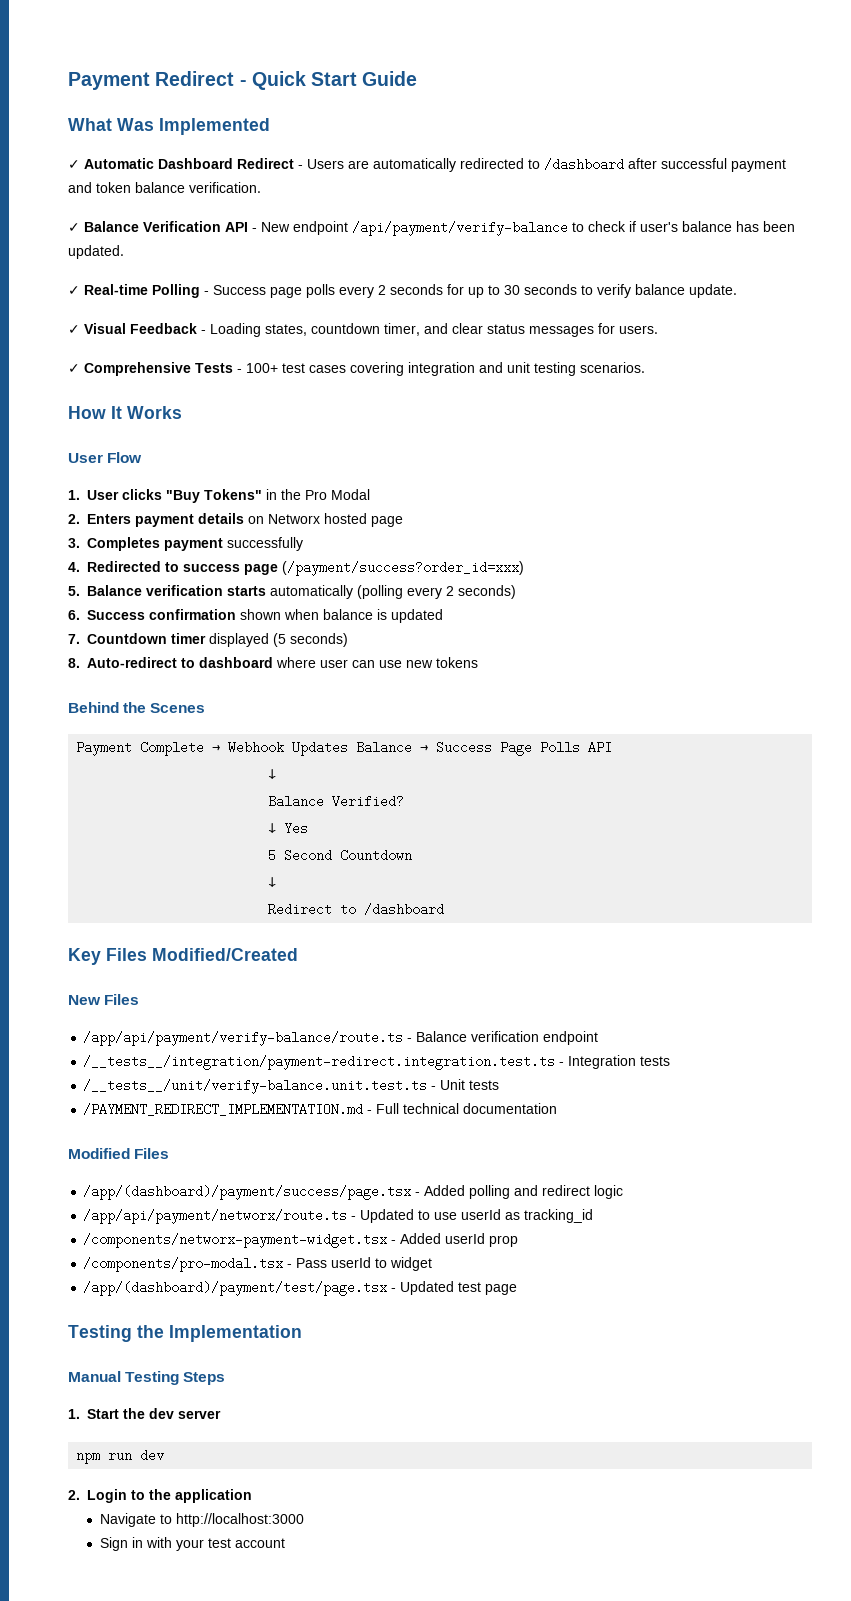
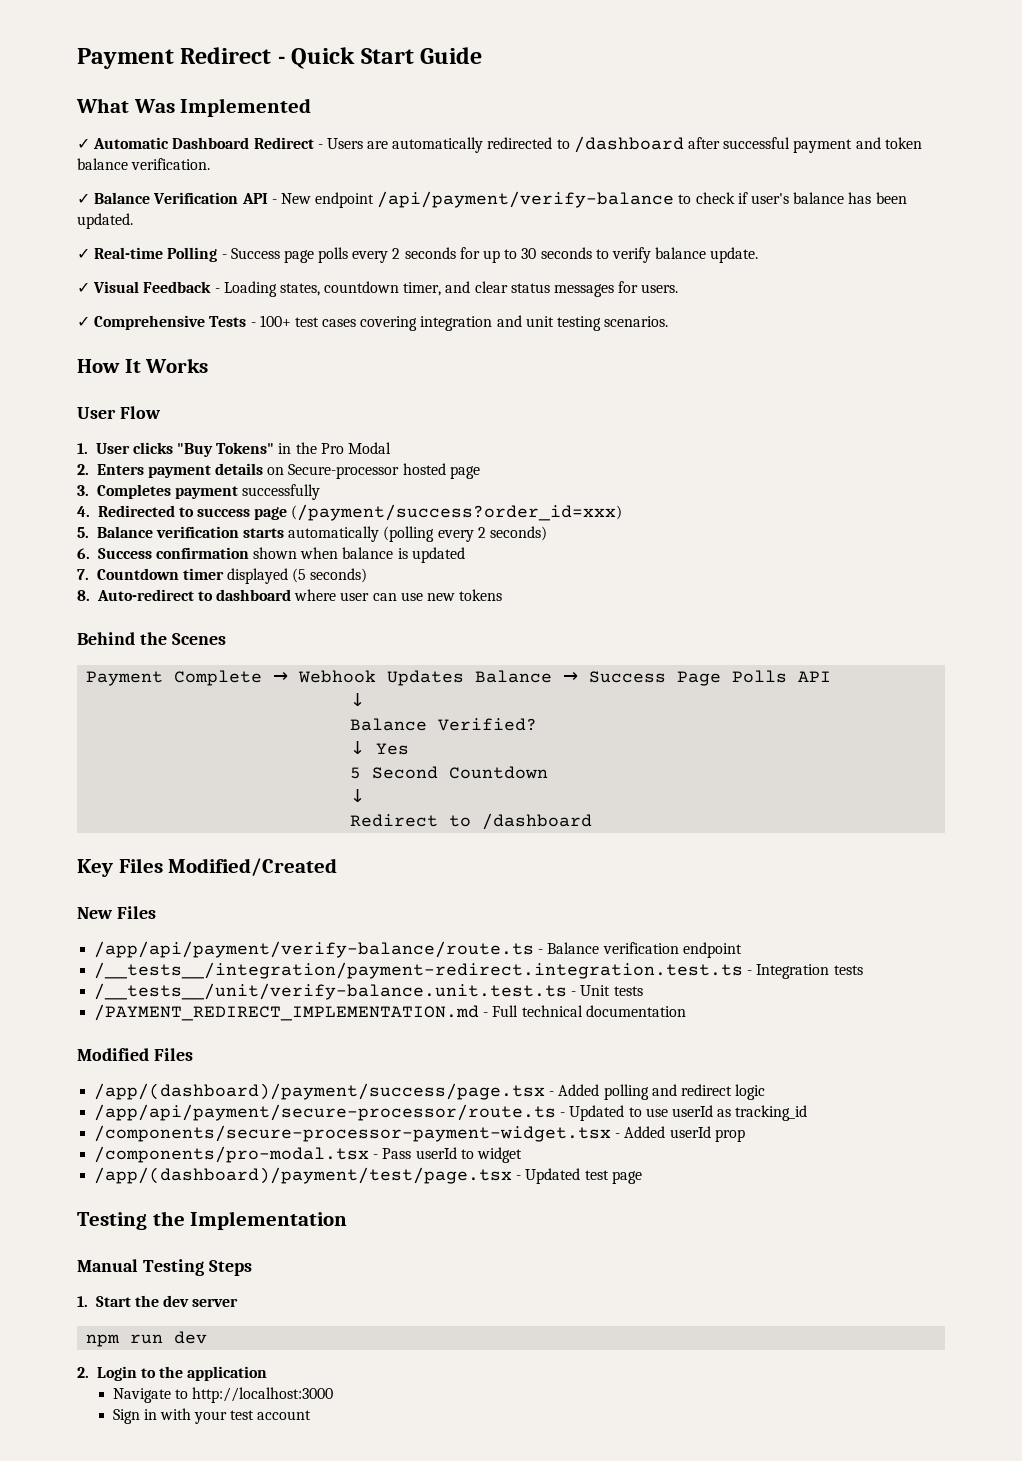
- 2. Enters payment details on Networx hosted page
+ 2. Enters payment details on Secure-processor hosted page
- /app/api/payment/networx/route.ts - Updated to use userId as tracking_id
+ /app/api/payment/secure-processor/route.ts - Updated to use userId as tracking_id
- /components/networx-payment-widget.tsx - Added userId prop
+ /components/secure-processor-payment-widget.tsx - Added userId prop

